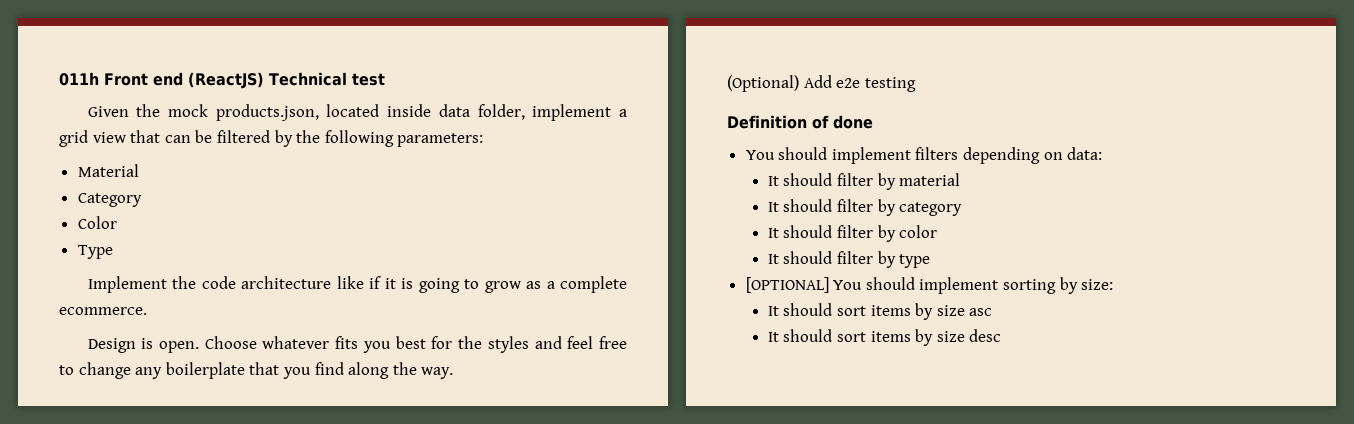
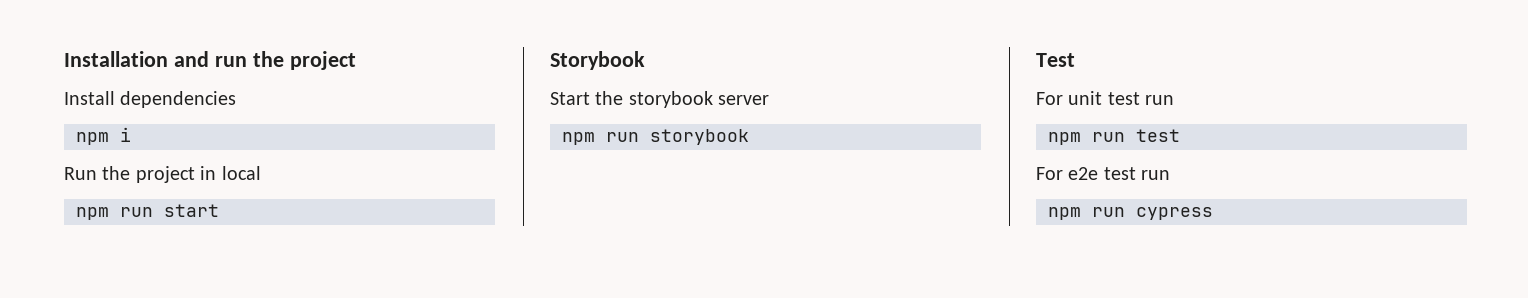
- 011h Front end (ReactJS) Technical test
- Given the mock products.json, located inside data folder, implement a grid view that can be filtered by the following parameters:
- Material
- Category
- Color
- Type
- Implement the code architecture like if it is going to grow as a complete ecommerce.
- Design is open. Choose whatever fits you best for the styles and feel free to change any boilerplate that you find along the way.
- (Optional) Add e2e testing
- Definition of done
- You should implement filters depending on data:
- It should filter by material
- It should filter by category
- It should filter by color
- It should filter by type
- [OPTIONAL] You should implement sorting by size:
- It should sort items by size asc
- It should sort items by size desc
+ Installation and run the project
+ Install dependencies
+ npm i
+ Run the project in local
+ npm run start
+ Storybook
+ Start the storybook server
+ npm run storybook
+ Test
+ For unit test run
+ npm run test
+ For e2e test run
+ npm run cypress

